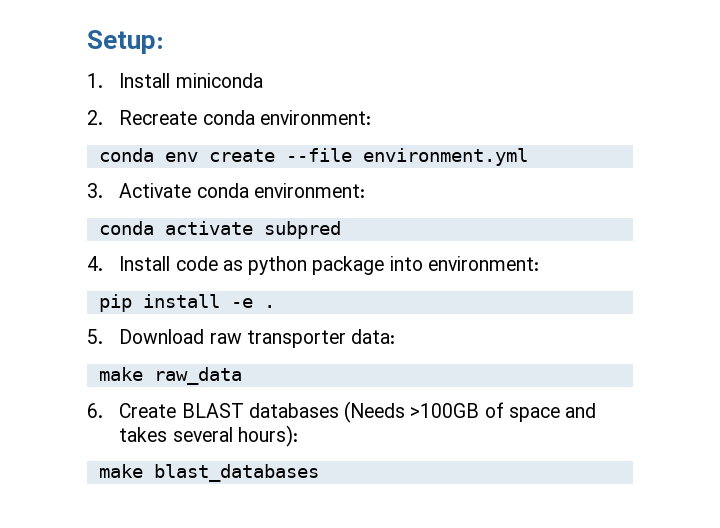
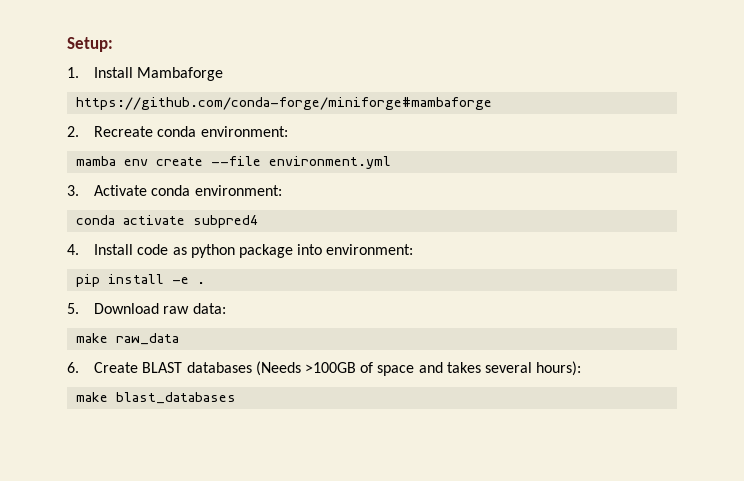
- 1. Install miniconda
+ 1. Install Mambaforge
+ https://github.com/conda-forge/miniforge#mambaforge
- conda env create --file environment.yml
+ mamba env create --file environment.yml
- conda activate subpred
+ conda activate subpred4
- 5. Download raw transporter data:
+ 5. Download raw data:

